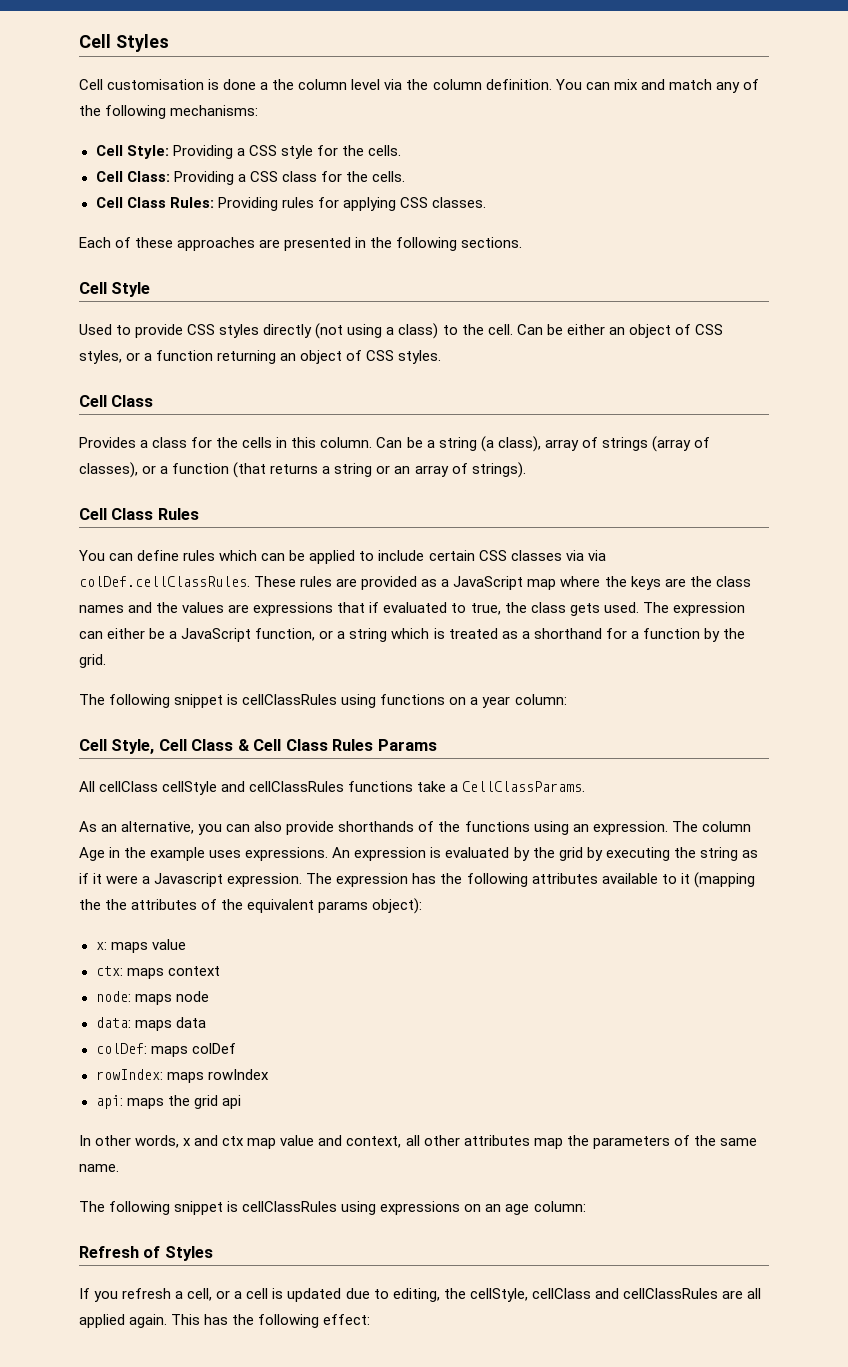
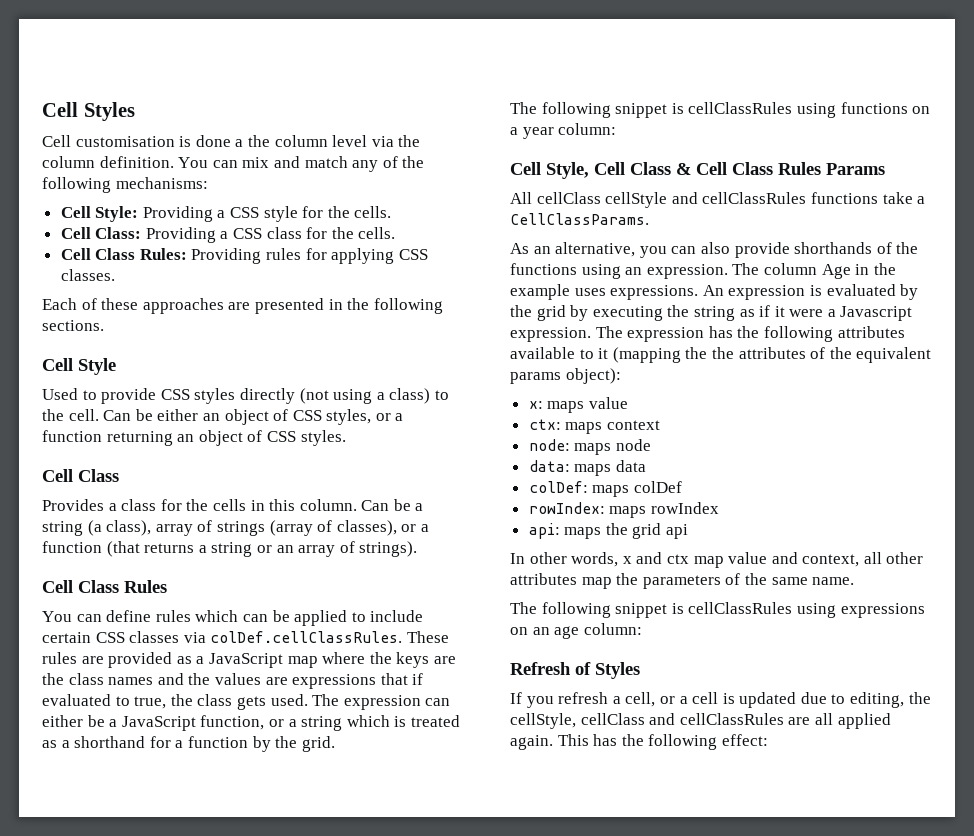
- You can define rules which can be applied to include certain CSS classes via via colDef.cellClassRules. These rules are provided as a JavaScript map where the keys are the class names and the values are expressions that if evaluated to true, the class gets used.
+ You can define rules which can be applied to include certain CSS classes via colDef.cellClassRules. These rules are provided as a JavaScript map where the keys are the class names and the values are expressions that if evaluated to true, the class gets used.

